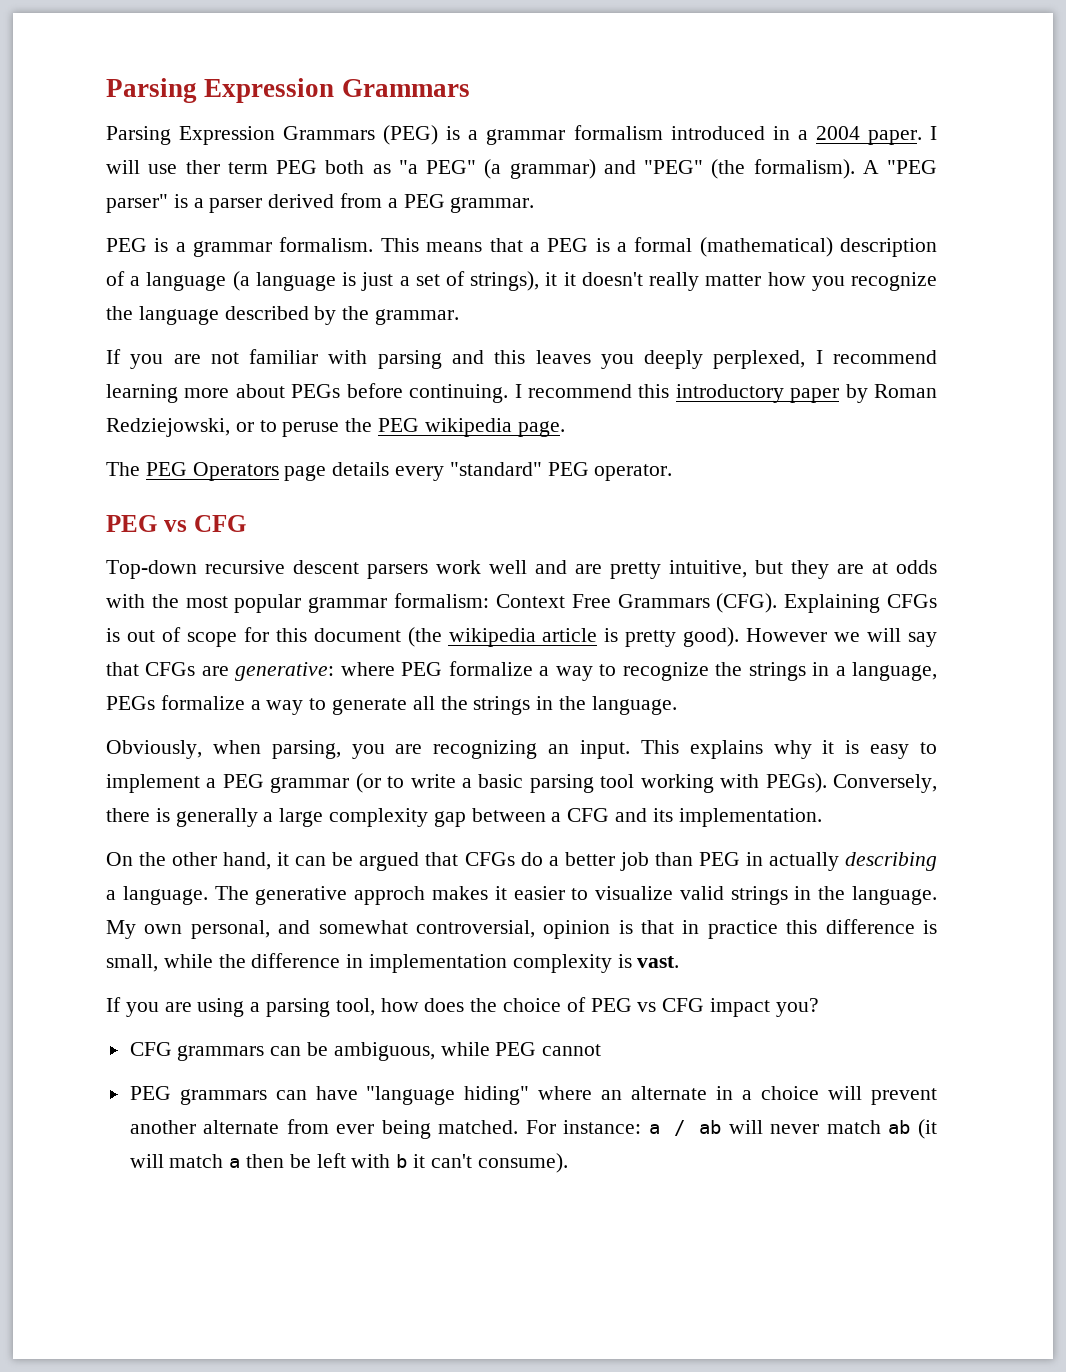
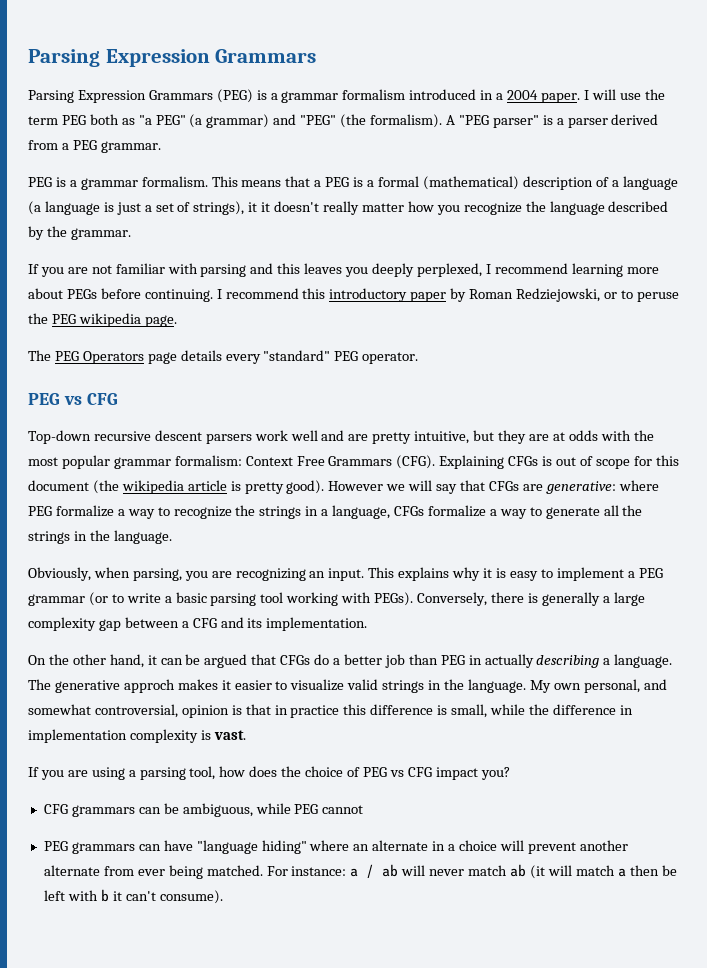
- I will use ther term PEG both as "a PEG" (a grammar) and "PEG" (the formalism).
+ I will use the term PEG both as "a PEG" (a grammar) and "PEG" (the formalism).
- However we will say that CFGs are generative: where PEG formalize a way to recognize the strings in a language, PEGs formalize a way to generate all the strings in the language.
+ However we will say that CFGs are generative: where PEG formalize a way to recognize the strings in a language, CFGs formalize a way to generate all the strings in the language.

